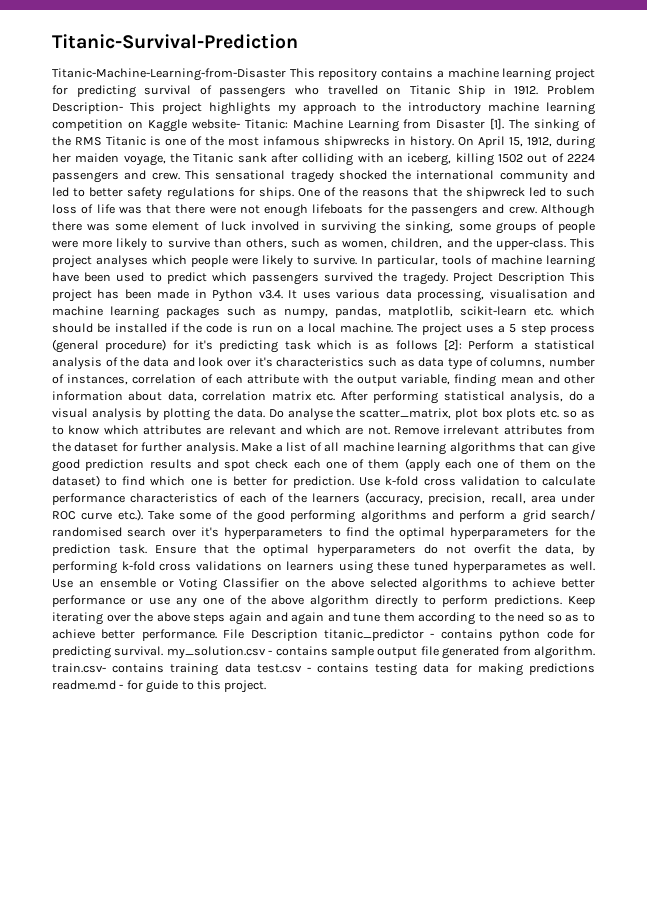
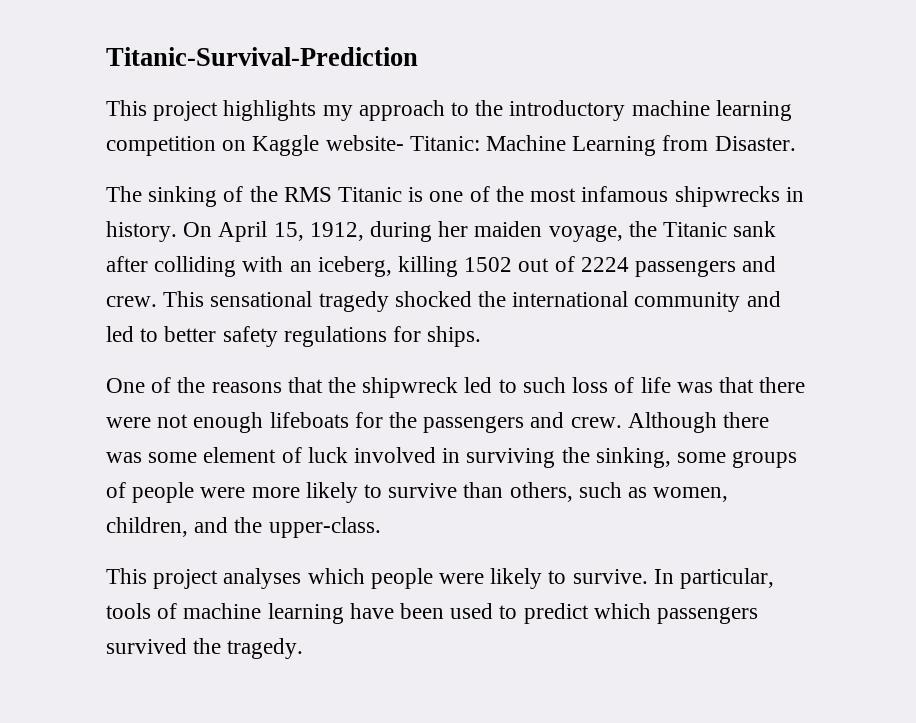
- Titanic-Machine-Learning-from-Disaster This repository contains a machine learning project for predicting survival of passengers who travelled on Titanic Ship in 1912. Problem Description- This project highlights my approach to the introductory machine learning competition on Kaggle website- Titanic: Machine Learning from Disaster [1]. The sinking of the RMS Titanic is one of the most infamous shipwrecks in history.
+ This project highlights my approach to the introductory machine learning competition on Kaggle website- Titanic: Machine Learning from Disaster.
+ The sinking of the RMS Titanic is one of the most infamous shipwrecks in history.
- This sensational tragedy shocked the international community and led to better safety regulations for ships. One of the reasons that the shipwreck led to such loss of life was that there were not enough lifeboats for the passengers and crew.
+ This sensational tragedy shocked the international community and led to better safety regulations for ships.
+ One of the reasons that the shipwreck led to such loss of life was that there were not enough lifeboats for the passengers and crew.
- Although there was some element of luck involved in surviving the sinking, some groups of people were more likely to survive than others, such as women, children, and the upper-class. This project analyses which people were likely to survive.
+ Although there was some element of luck involved in surviving the sinking, some groups of people were more likely to survive than others, such as women, children, and the upper-class.
+ This project analyses which people were likely to survive.
- Project Description This project has been made in Python v3.4. It uses various data processing, visualisation and machine learning packages such as numpy, pandas, matplotlib, scikit-learn etc. which should be installed if the code is run on a local machine. The project uses a 5 step process (general procedure) for it's predicting task which is as follows [2]: Perform a statistical analysis of the data and look over it's characteristics such as data type of columns, number of instances, correlation of each attribute with the output variable, finding mean and other information about data, correlation matrix etc. After performing statistical analysis, do a visual analysis by plotting the data. Do analyse the scatter_matrix, plot box plots etc. so as to know which attributes are relevant and which are not. Remove irrelevant attributes from the dataset for further analysis. Make a list of all machine learning algorithms that can give good prediction results and spot check each one of them (apply each one of them on the dataset) to find which one is better for prediction. Use k-fold cross validation to calculate performance characteristics of each of the learners (accuracy, precision, recall, area under ROC curve etc.). Take some of the good performing algorithms and perform a grid search/ randomised search over it's hyperparameters to find the optimal hyperparameters for the prediction task. Ensure that the optimal hyperparameters do not overfit the data, by performing k-fold cross validations on learners using these tuned hyperparametes as well. Use an ensemble or Voting Classifier on the above selected algorithms to achieve better performance or use any one of the above algorithm directly to perform predictions. Keep iterating over the above steps again and again and tune them according to the need so as to achieve better performance. File Description titanic_predictor - contains python code for predicting survival. my_solution.csv - contains sample output file generated from algorithm. train.csv- contains training data test.csv - contains testing data for making predictions readme.md - for guide to this project.

